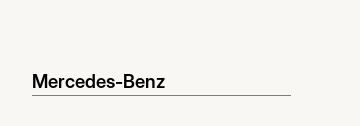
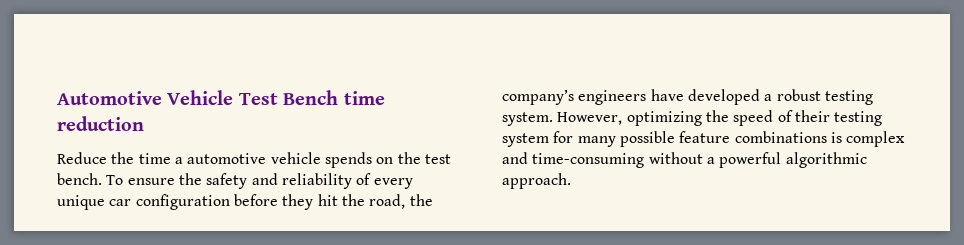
- Mercedes-Benz
+ Automotive Vehicle Test Bench time reduction
+ Reduce the time a automotive vehicle spends on the test bench. To ensure the safety and reliability of every unique car configuration before they hit the road, the company’s engineers have developed a robust testing system. However, optimizing the speed of their testing system for many possible feature combinations is complex and time-consuming without a powerful algorithmic approach.

